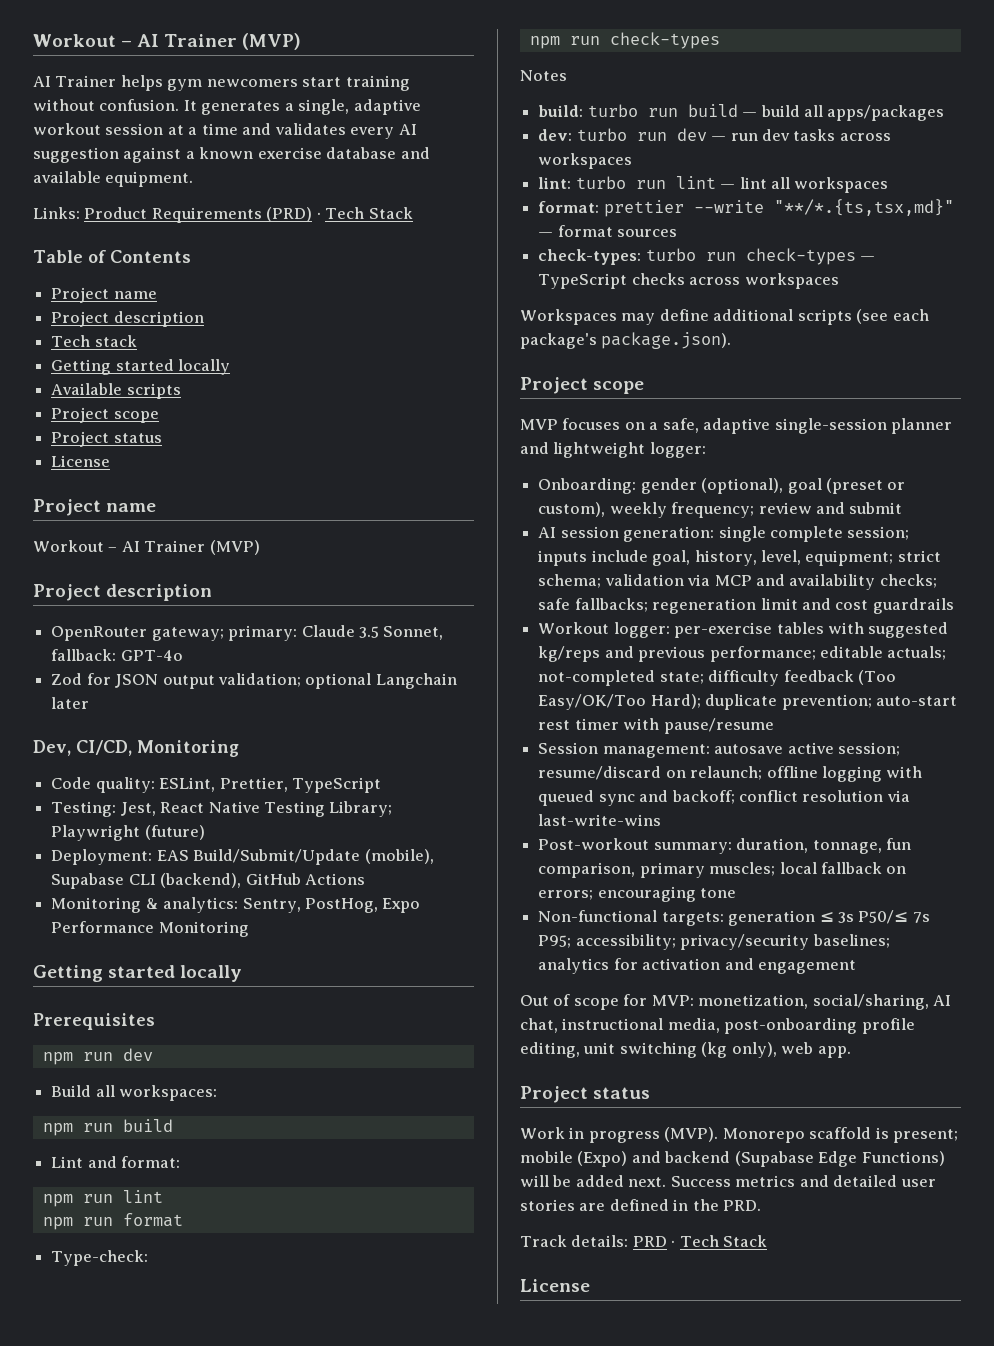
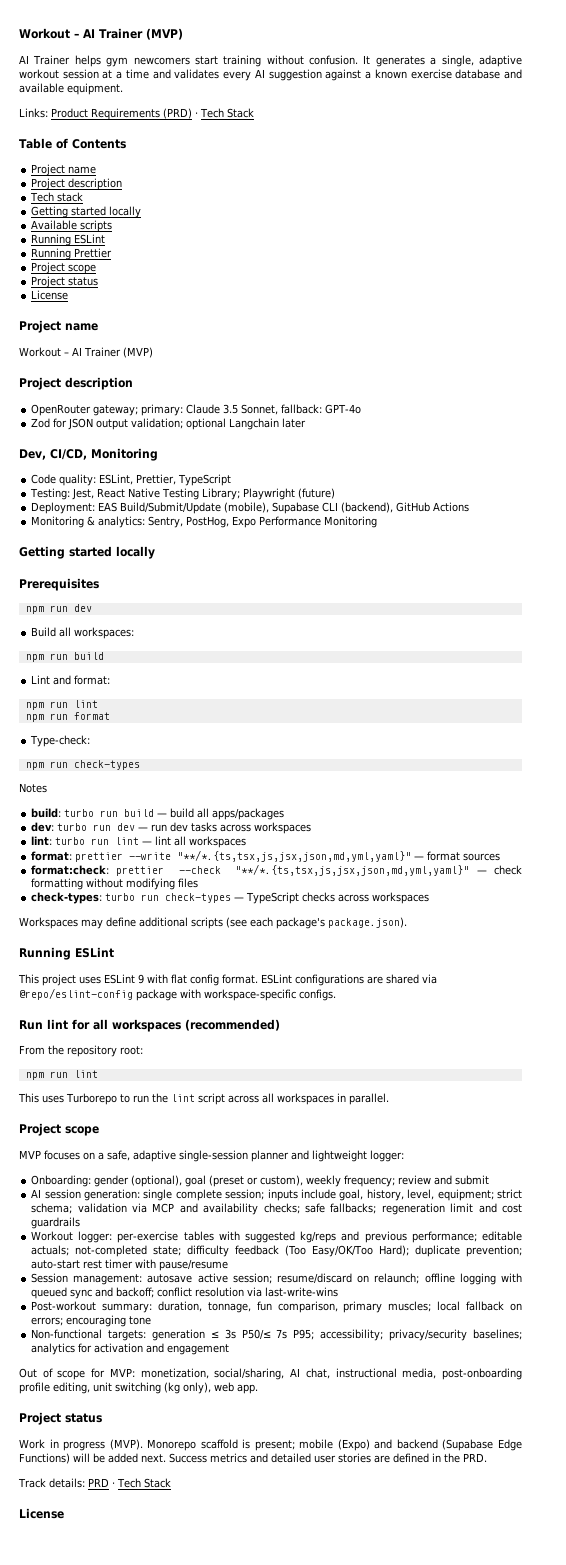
  Available scripts
+ Running ESLint
+ Running Prettier
- format: prettier --write "**/*.{ts,tsx,md}" — format sources
+ format: prettier --write "**/*.{ts,tsx,js,jsx,json,md,yml,yaml}" — format sources
+ format:check: prettier --check "**/*.{ts,tsx,js,jsx,json,md,yml,yaml}" — check formatting without modifying files
  Workspaces may define additional scripts (see each package's package.json).
+ Running ESLint
+ This project uses ESLint 9 with flat config format. ESLint configurations are shared via @repo/eslint-config package with workspace-specific configs.
+ Run lint for all workspaces (recommended)
+ From the repository root:
+ npm run lint
+ This uses Turborepo to run the lint script across all workspaces in parallel.

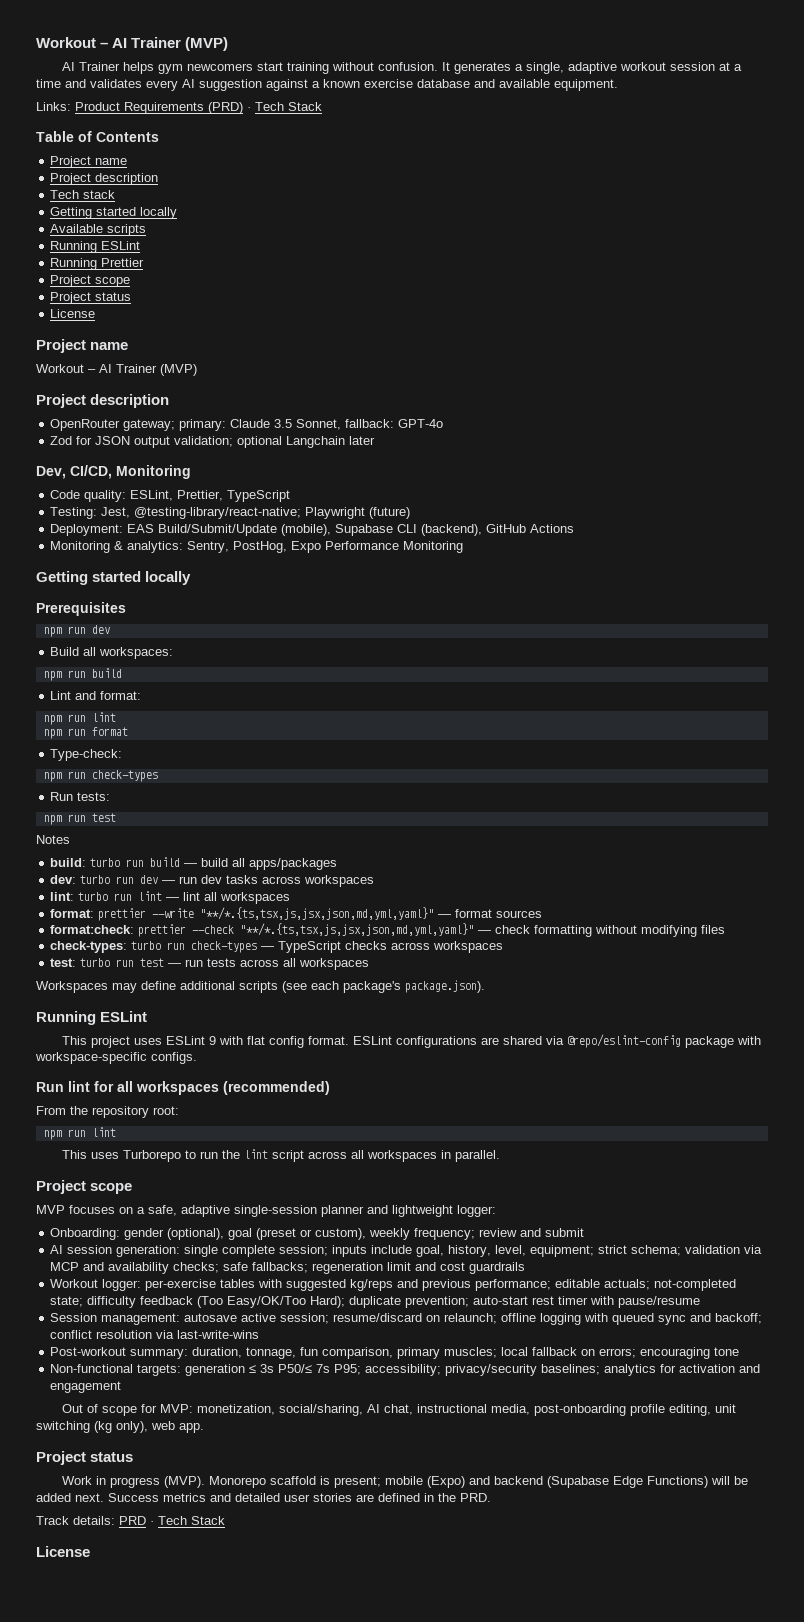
- Testing: Jest, React Native Testing Library; Playwright (future)
+ Testing: Jest, @testing-library/react-native; Playwright (future)
+ Run tests:
+ npm run test
+ test: turbo run test — run tests across all workspaces

